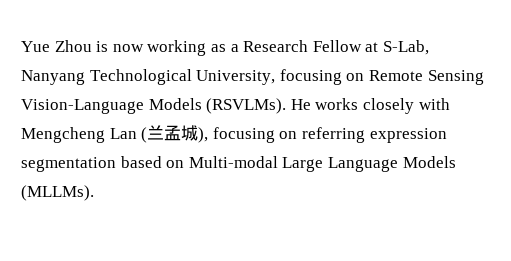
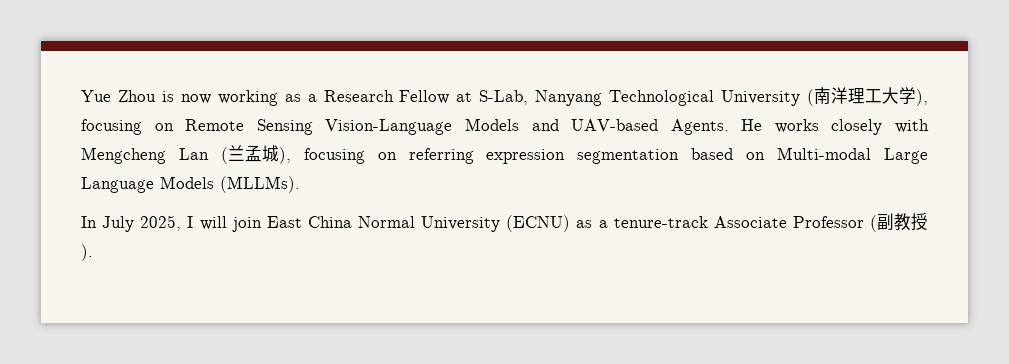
- Yue Zhou is now working as a Research Fellow at S-Lab, Nanyang Technological University, focusing on Remote Sensing Vision-Language Models (RSVLMs).
+ Yue Zhou is now working as a Research Fellow at S-Lab, Nanyang Technological University (南洋理工大学), focusing on Remote Sensing Vision-Language Models and UAV-based Agents.
+ In July 2025, I will join East China Normal University (ECNU) as a tenure-track Associate Professor (副教授).

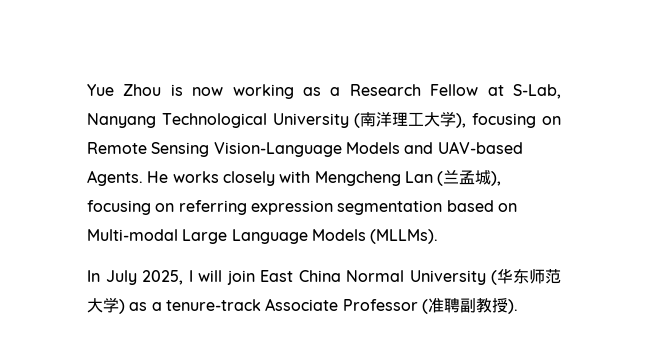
- In July 2025, I will join East China Normal University (ECNU) as a tenure-track Associate Professor (副教授).
+ In July 2025, I will join East China Normal University (华东师范大学) as a tenure-track Associate Professor (准聘副教授).

